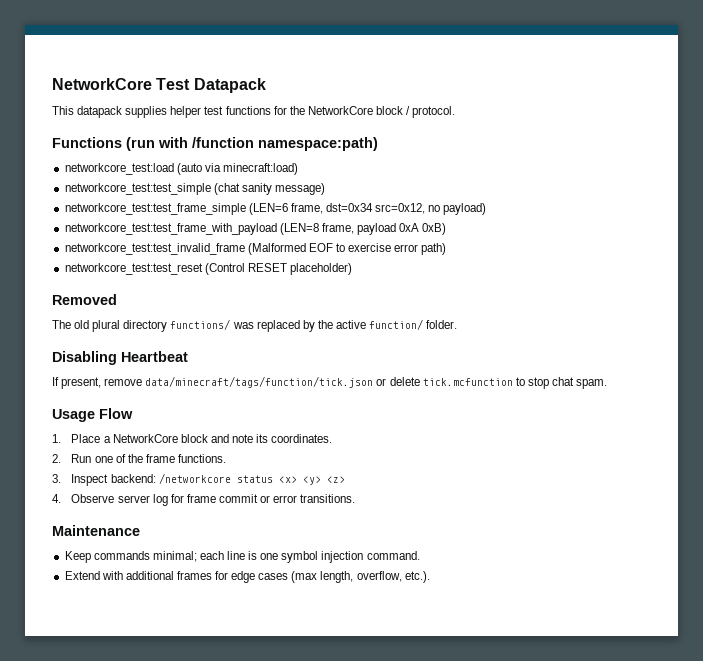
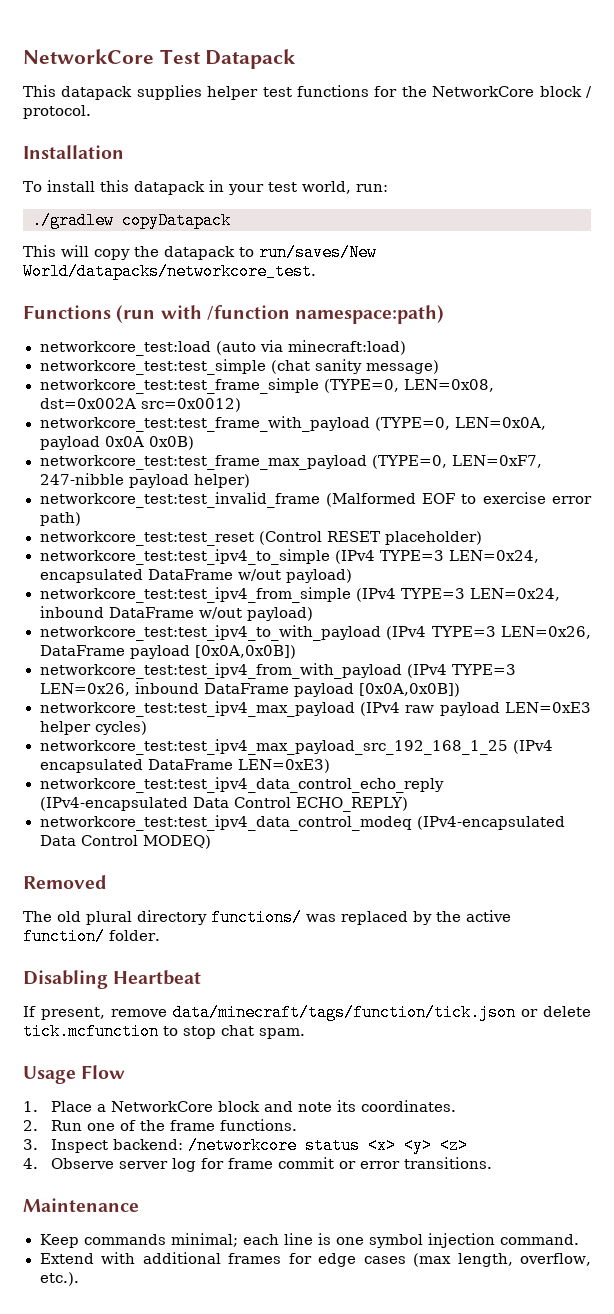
+ Installation
+ To install this datapack in your test world, run:
+ ./gradlew copyDatapack
+ This will copy the datapack to run/saves/New World/datapacks/networkcore_test.
- networkcore_test:test_frame_simple (LEN=6 frame, dst=0x34 src=0x12, no payload)
- networkcore_test:test_frame_with_payload (LEN=8 frame, payload 0xA 0xB)
+ networkcore_test:test_frame_simple (TYPE=0, LEN=0x08, dst=0x002A src=0x0012)
+ networkcore_test:test_frame_with_payload (TYPE=0, LEN=0x0A, payload 0x0A 0x0B)
+ networkcore_test:test_frame_max_payload (TYPE=0, LEN=0xF7, 247-nibble payload helper)
+ networkcore_test:test_ipv4_to_simple (IPv4 TYPE=3 LEN=0x24, encapsulated DataFrame w/out payload)
+ networkcore_test:test_ipv4_from_simple (IPv4 TYPE=3 LEN=0x24, inbound DataFrame w/out payload)
+ networkcore_test:test_ipv4_to_with_payload (IPv4 TYPE=3 LEN=0x26, DataFrame payload [0x0A,0x0B])
+ networkcore_test:test_ipv4_from_with_payload (IPv4 TYPE=3 LEN=0x26, inbound DataFrame payload [0x0A,0x0B])
+ networkcore_test:test_ipv4_max_payload (IPv4 raw payload LEN=0xE3 helper cycles)
+ networkcore_test:test_ipv4_max_payload_src_192_168_1_25 (IPv4 encapsulated DataFrame LEN=0xE3)
+ networkcore_test:test_ipv4_data_control_echo_reply (IPv4-encapsulated Data Control ECHO_REPLY)
+ networkcore_test:test_ipv4_data_control_modeq (IPv4-encapsulated Data Control MODEQ)

